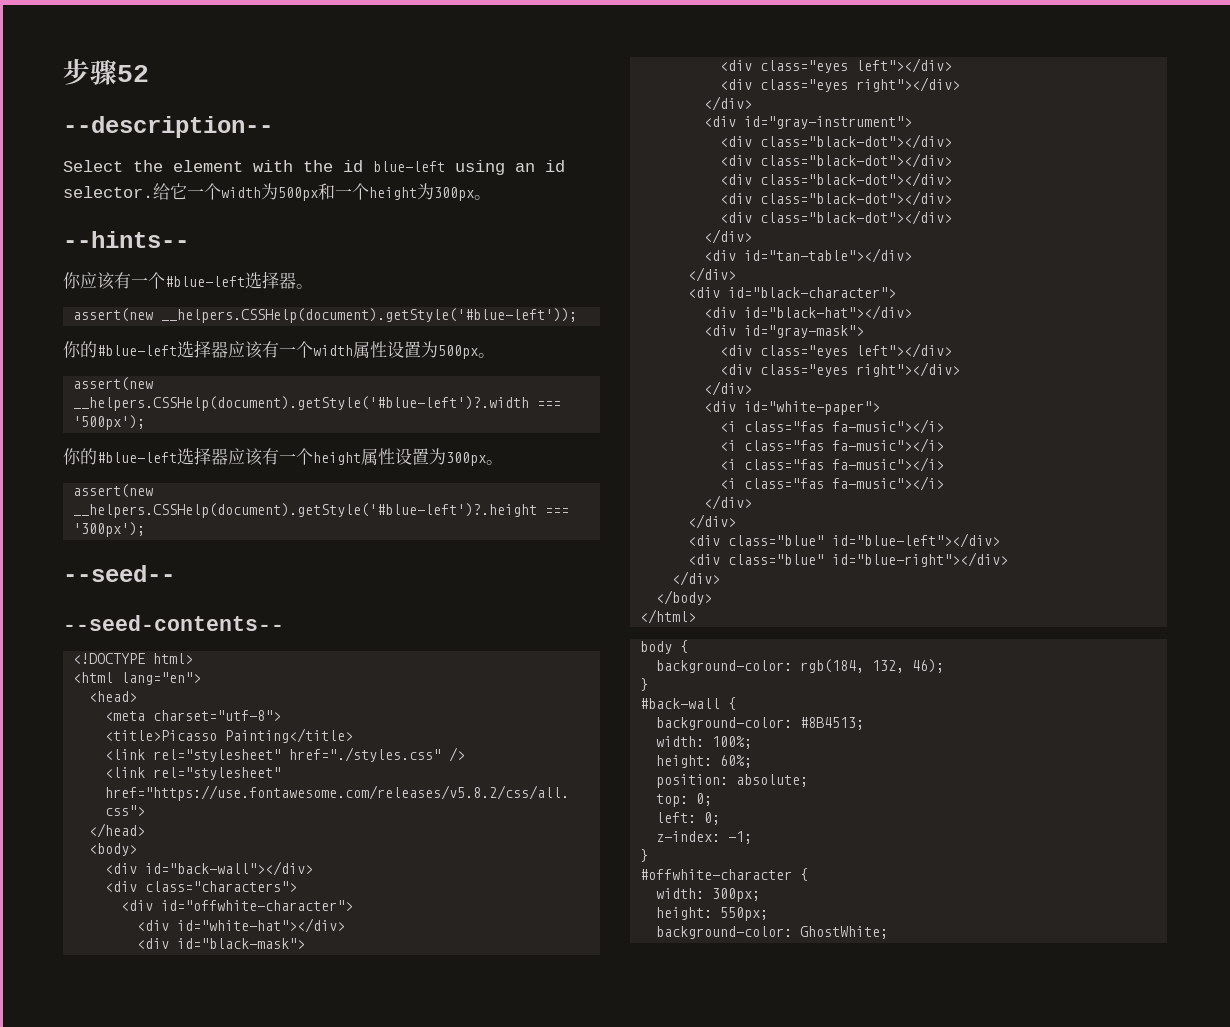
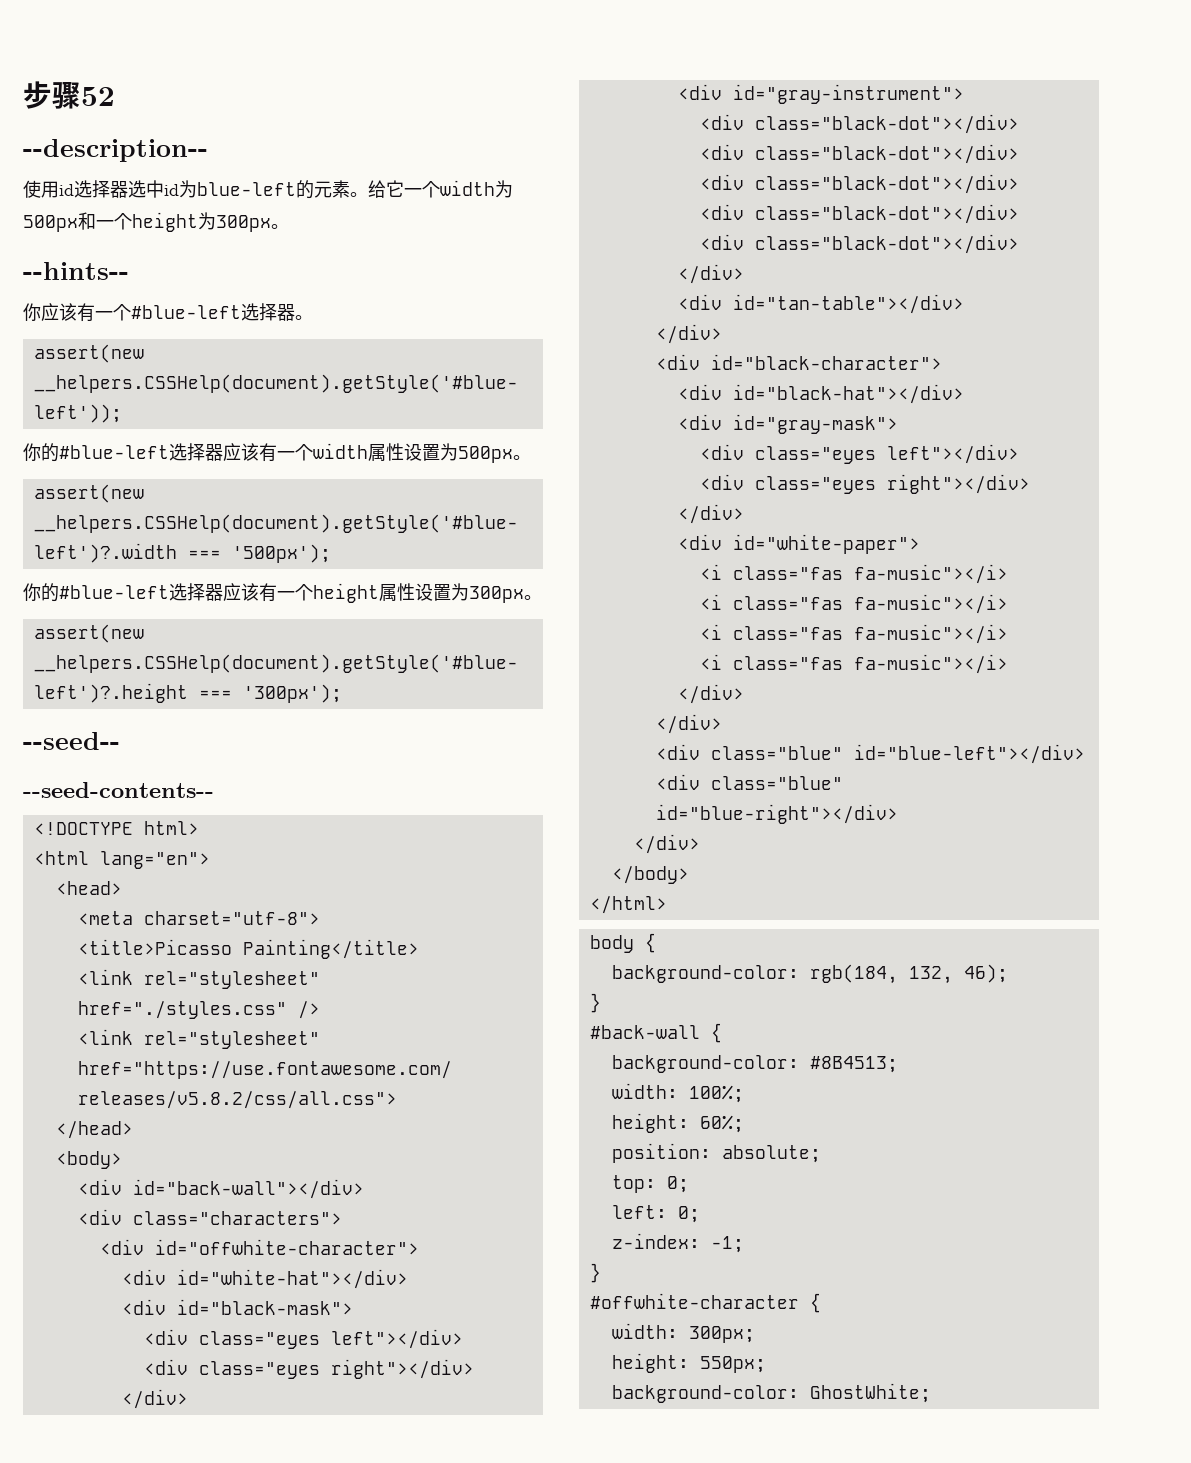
- Select the element with the id blue-left using an id selector.
+ 使用id选择器选中id为blue-left的元素。

